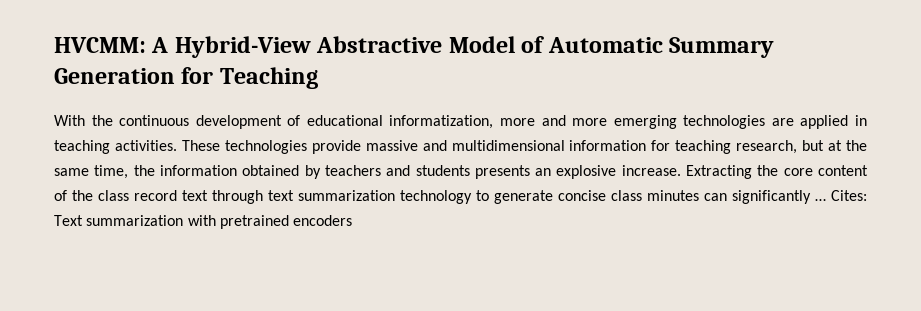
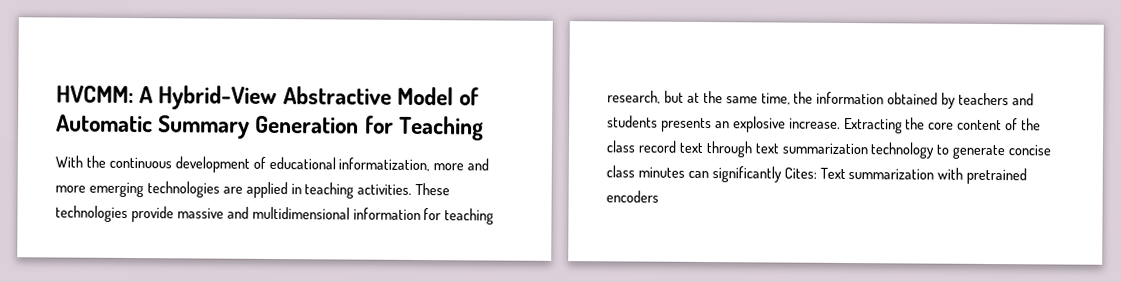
- Extracting the core content of the class record text through text summarization technology to generate concise class minutes can significantly … Cites: Text summarization with pretrained encoders
+ Extracting the core content of the class record text through text summarization technology to generate concise class minutes can significantly Cites: Text summarization with pretrained encoders

